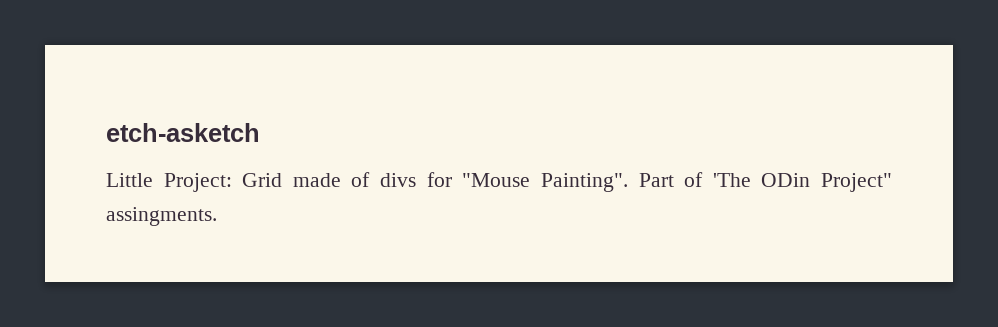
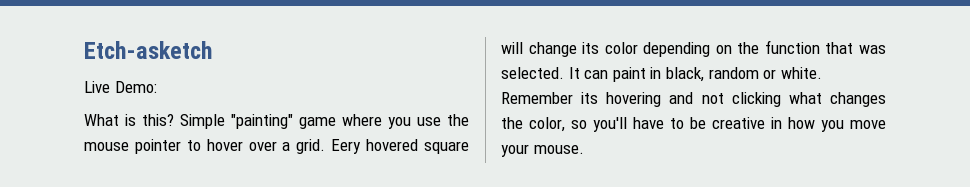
- etch-asketch
- Little Project: Grid made of divs for "Mouse Painting". Part of 'The ODin Project" assingments.
+ Etch-asketch
+ Live Demo:
+ What is this? Simple "painting" game where you use the mouse pointer to hover over a grid. Eery hovered square will change its color depending on the function that was selected. It can paint in black, random or white. Remember its hovering and not clicking what changes the color, so you'll have to be creative in how you move your mouse.

